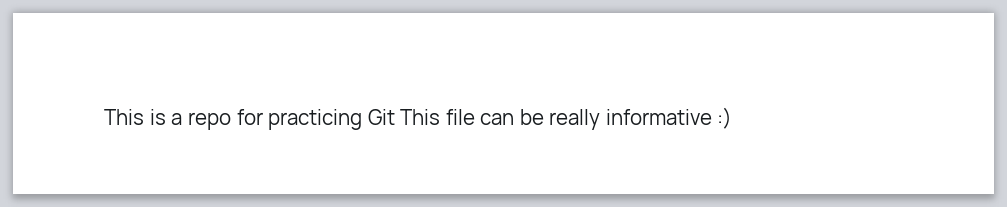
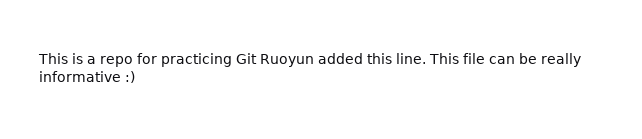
- This is a repo for practicing Git This file can be really informative :)
+ This is a repo for practicing Git Ruoyun added this line. This file can be really informative :)

